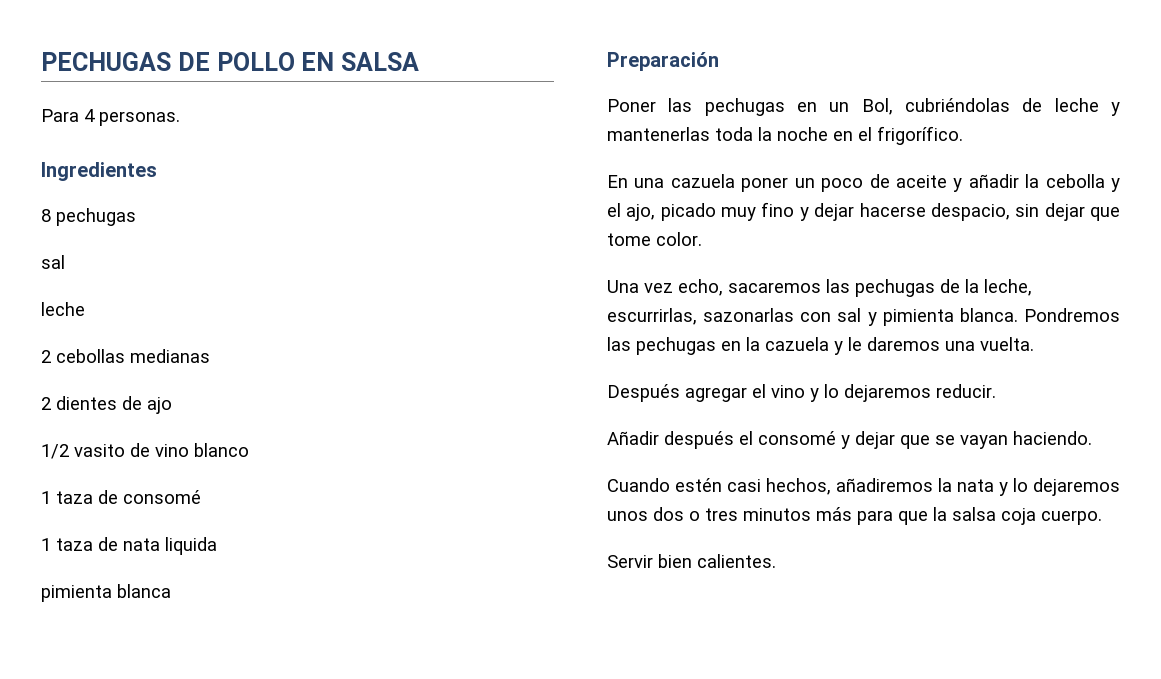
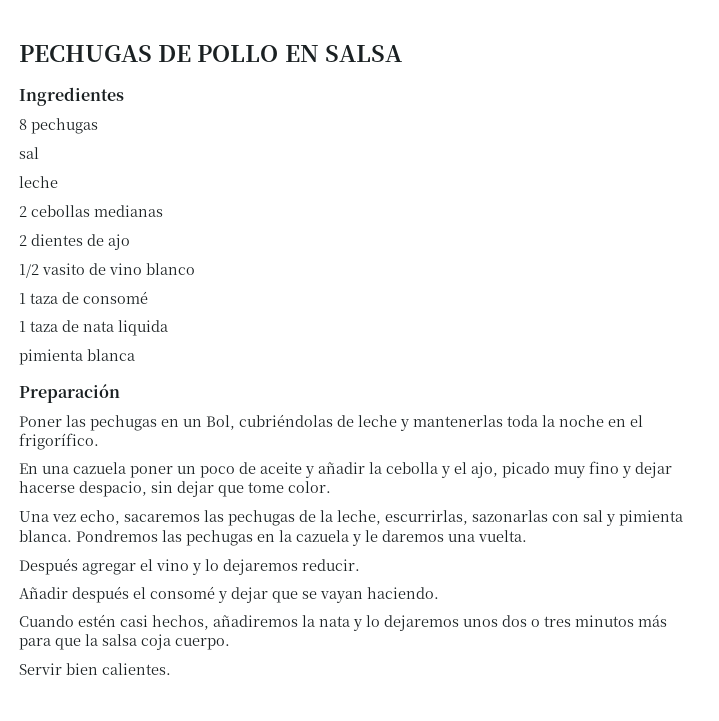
- Para 4 personas.

